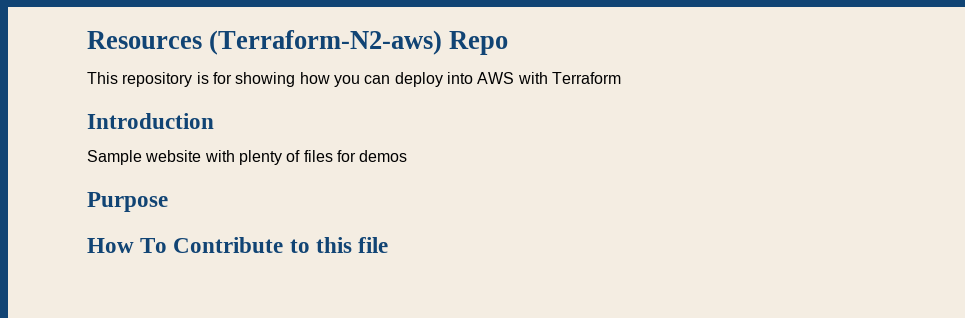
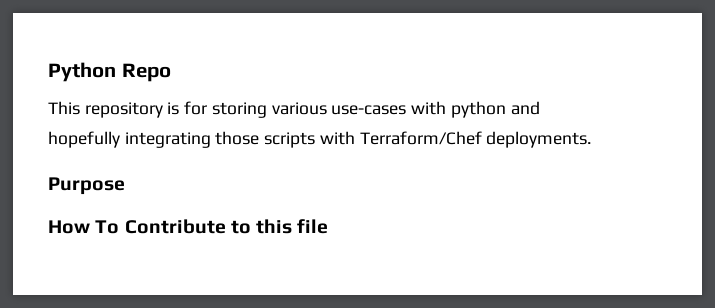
- Resources (Terraform-N2-aws) Repo
+ Python Repo
- This repository is for showing how you can deploy into AWS with Terraform
- Introduction
- Sample website with plenty of files for demos
+ This repository is for storing various use-cases with python and hopefully integrating those scripts with Terraform/Chef deployments.

